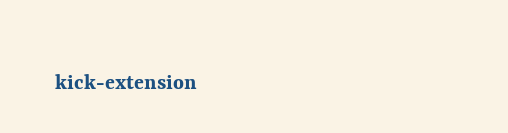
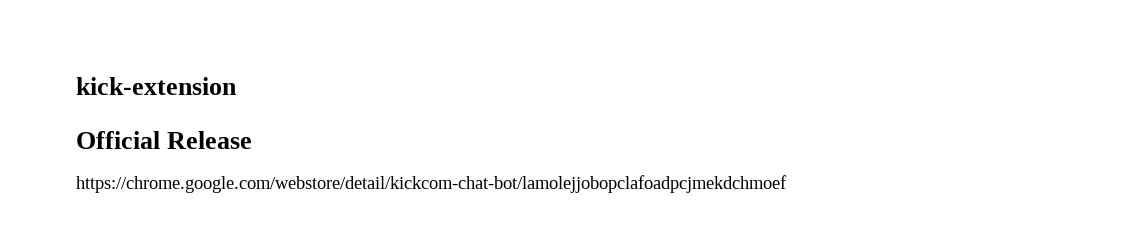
+ Official Release
+ https://chrome.google.com/webstore/detail/kickcom-chat-bot/lamolejjobopclafoadpcjmekdchmoef

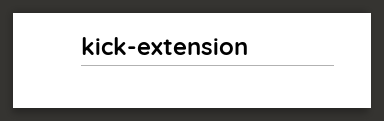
- Official Release
- https://chrome.google.com/webstore/detail/kickcom-chat-bot/lamolejjobopclafoadpcjmekdchmoef

